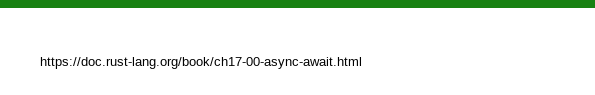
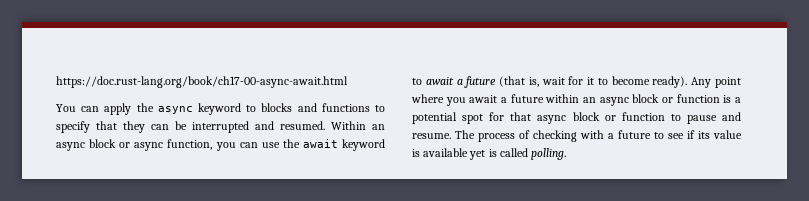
+ You can apply the async keyword to blocks and functions to specify that they can be interrupted and resumed. Within an async block or async function, you can use the await keyword to await a future (that is, wait for it to become ready). Any point where you await a future within an async block or function is a potential spot for that async block or function to pause and resume. The process of checking with a future to see if its value is available yet is called polling.

